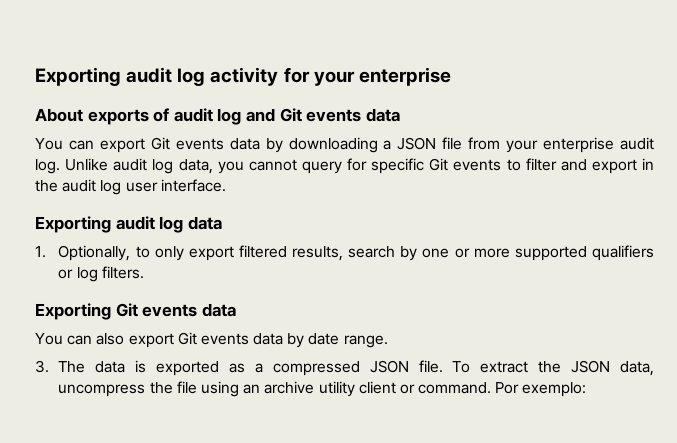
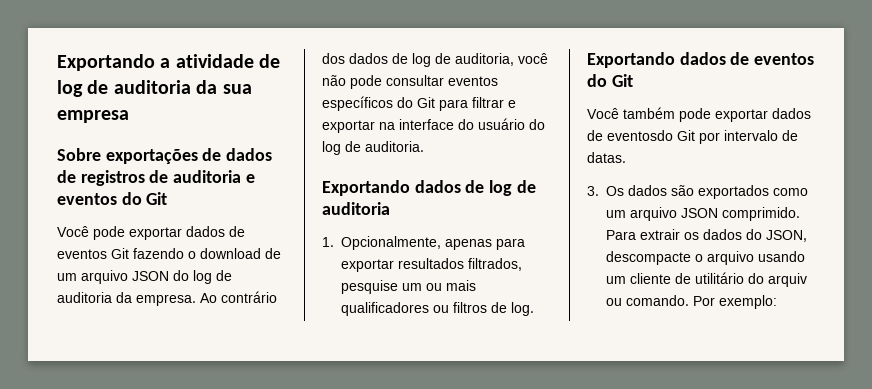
- Exporting audit log activity for your enterprise
- About exports of audit log and Git events data
- You can export Git events data by downloading a JSON file from your enterprise audit log. Unlike audit log data, you cannot query for specific Git events to filter and export in the audit log user interface.
- Exporting audit log data
- 1. Optionally, to only export filtered results, search by one or more supported qualifiers or log filters.
- Exporting Git events data
- You can also export Git events data by date range.
- 3. The data is exported as a compressed JSON file. To extract the JSON data, uncompress the file using an archive utility client or command.
+ Exportando a atividade de log de auditoria da sua empresa
+ Sobre exportações de dados de registros de auditoria e eventos do Git
+ Você pode exportar dados de eventos Git fazendo o download de um arquivo JSON do log de auditoria da empresa. Ao contrário dos dados de log de auditoria, você não pode consultar eventos específicos do Git para filtrar e exportar na interface do usuário do log de auditoria.
+ Exportando dados de log de auditoria
+ 1. Opcionalmente, apenas para exportar resultados filtrados, pesquise um ou mais qualificadores ou filtros de log.
+ Exportando dados de eventos do Git
+ Você também pode exportar dados de eventosdo Git por intervalo de datas.
+ 3. Os dados são exportados como um arquivo JSON comprimido. Para extrair os dados do JSON, descompacte o arquivo usando um cliente de utilitário do arquiv ou comando.

